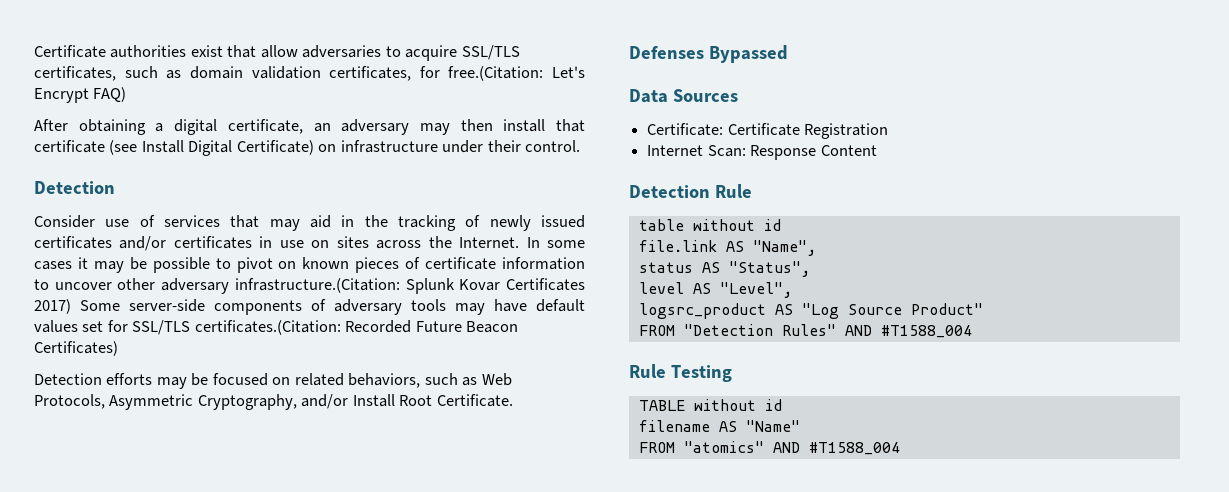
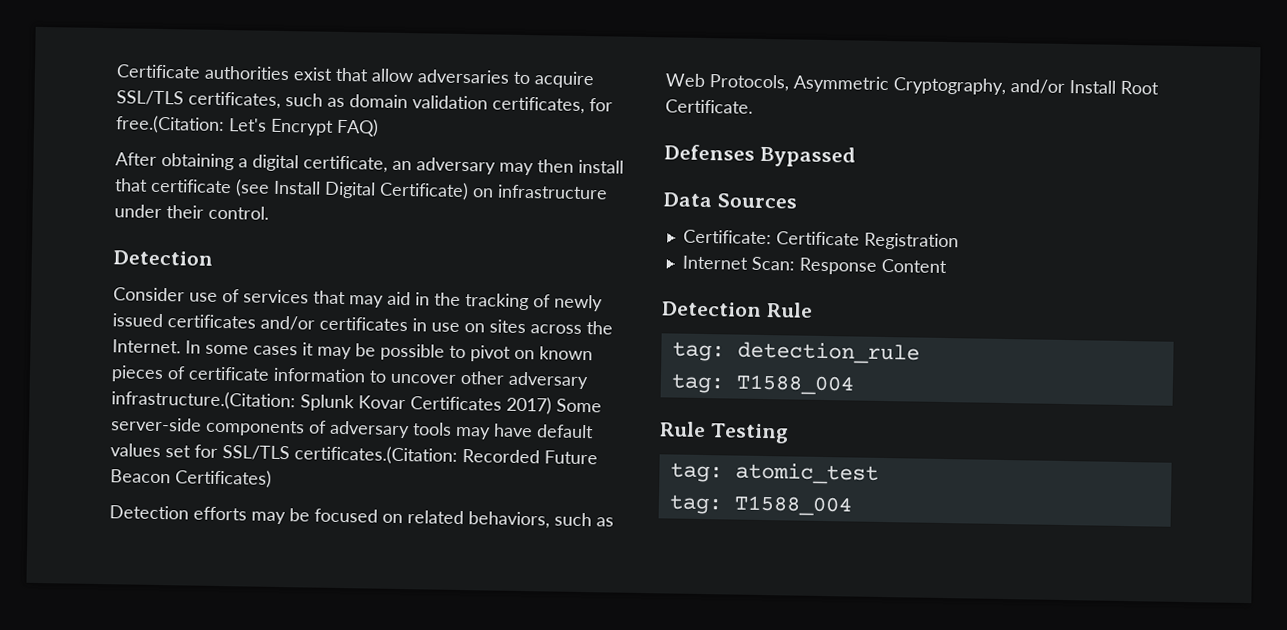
- table without id
- file.link AS "Name",
- status AS "Status",
- level AS "Level",
- logsrc_product AS "Log Source Product"
- FROM "Detection Rules" AND #T1588_004
+ tag: detection_rule
+ tag: T1588_004
  Rule Testing
- TABLE without id
- filename AS "Name"
- FROM "atomics" AND #T1588_004
+ tag: atomic_test
+ tag: T1588_004

